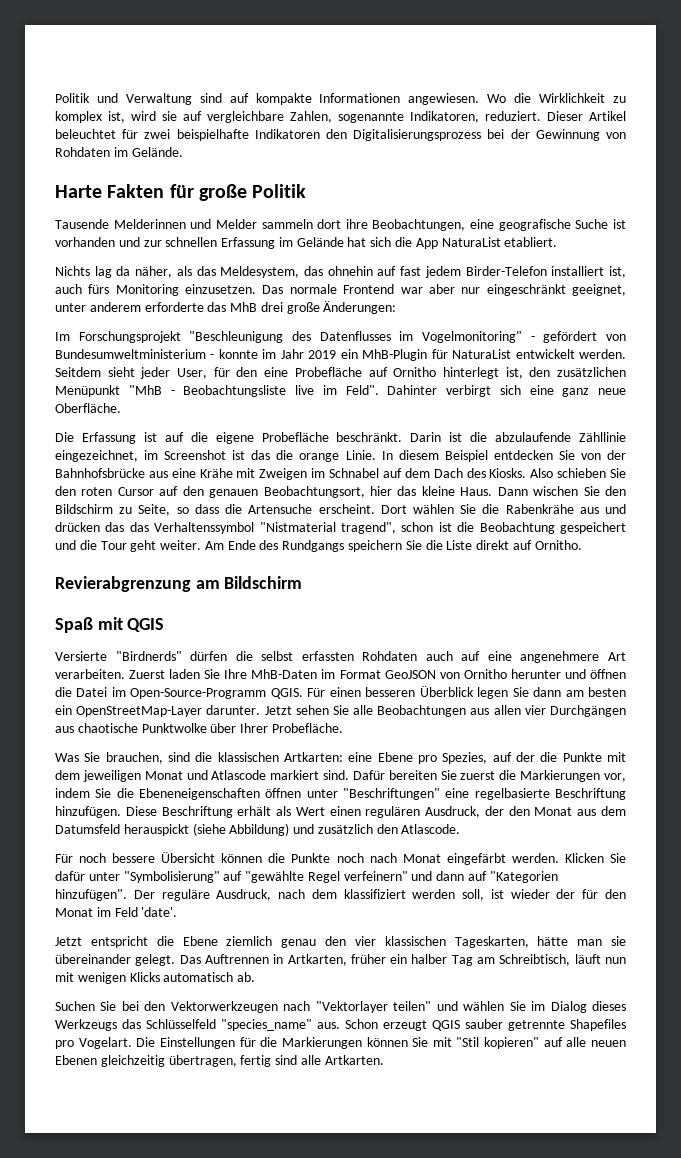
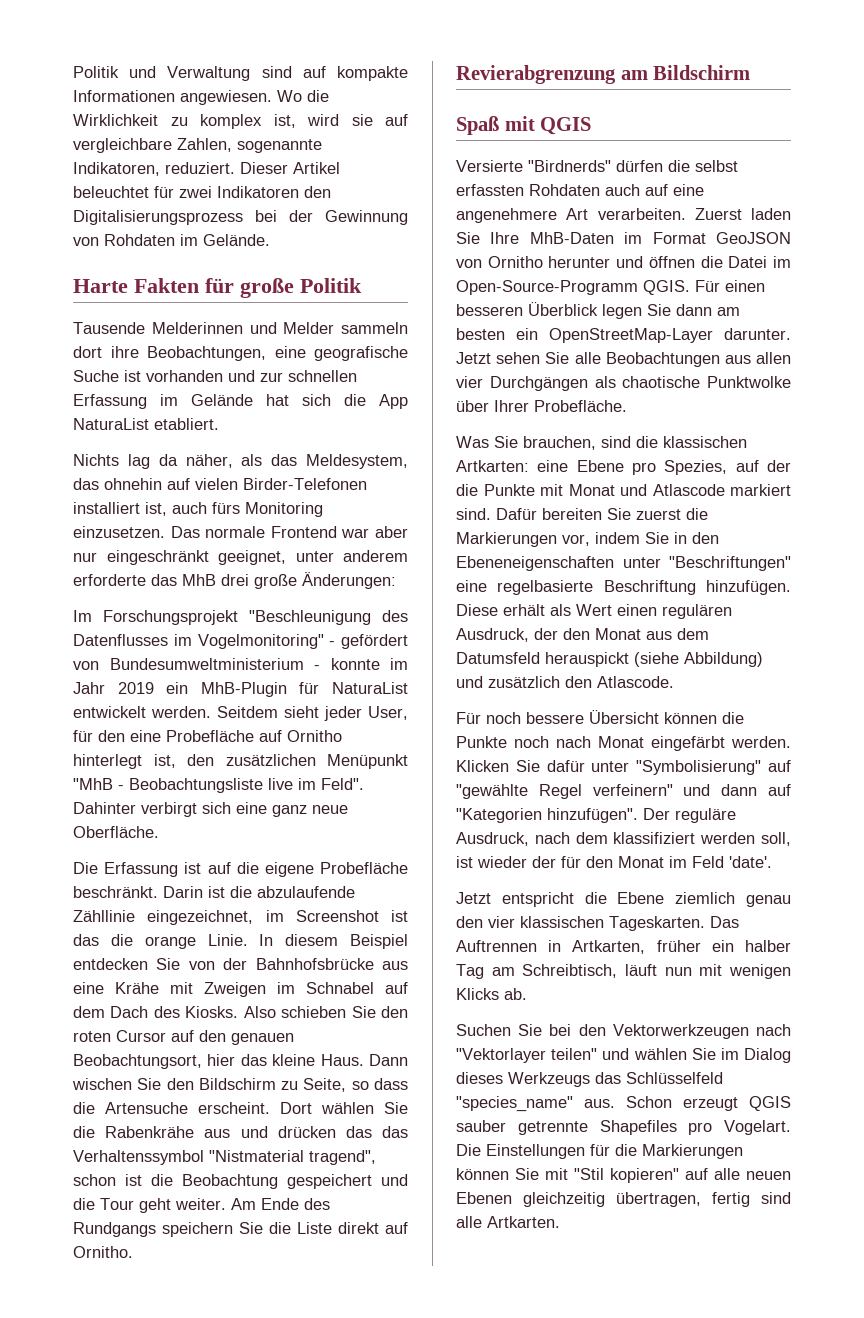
- Dieser Artikel beleuchtet für zwei beispielhafte Indikatoren den Digitalisierungsprozess bei der Gewinnung von Rohdaten im Gelände.
+ Dieser Artikel beleuchtet für zwei Indikatoren den Digitalisierungsprozess bei der Gewinnung von Rohdaten im Gelände.
- Nichts lag da näher, als das Meldesystem, das ohnehin auf fast jedem Birder-Telefon installiert ist, auch fürs Monitoring einzusetzen.
+ Nichts lag da näher, als das Meldesystem, das ohnehin auf vielen Birder-Telefonen installiert ist, auch fürs Monitoring einzusetzen.
- Jetzt sehen Sie alle Beobachtungen aus allen vier Durchgängen aus chaotische Punktwolke über Ihrer Probefläche.
+ Jetzt sehen Sie alle Beobachtungen aus allen vier Durchgängen als chaotische Punktwolke über Ihrer Probefläche.
- Was Sie brauchen, sind die klassischen Artkarten: eine Ebene pro Spezies, auf der die Punkte mit dem jeweiligen Monat und Atlascode markiert sind.
+ Was Sie brauchen, sind die klassischen Artkarten: eine Ebene pro Spezies, auf der die Punkte mit Monat und Atlascode markiert sind.
- Dafür bereiten Sie zuerst die Markierungen vor, indem Sie die Ebeneneigenschaften öffnen unter "Beschriftungen" eine regelbasierte Beschriftung hinzufügen.
+ Dafür bereiten Sie zuerst die Markierungen vor, indem Sie in den Ebeneneigenschaften unter "Beschriftungen" eine regelbasierte Beschriftung hinzufügen.
- Diese Beschriftung erhält als Wert einen regulären Ausdruck, der den Monat aus dem Datumsfeld herauspickt (siehe Abbildung) und zusätzlich den Atlascode.
+ Diese erhält als Wert einen regulären Ausdruck, der den Monat aus dem Datumsfeld herauspickt (siehe Abbildung) und zusätzlich den Atlascode.
- Jetzt entspricht die Ebene ziemlich genau den vier klassischen Tageskarten, hätte man sie übereinander gelegt.
+ Jetzt entspricht die Ebene ziemlich genau den vier klassischen Tageskarten.
- Das Auftrennen in Artkarten, früher ein halber Tag am Schreibtisch, läuft nun mit wenigen Klicks automatisch ab.
+ Das Auftrennen in Artkarten, früher ein halber Tag am Schreibtisch, läuft nun mit wenigen Klicks ab.

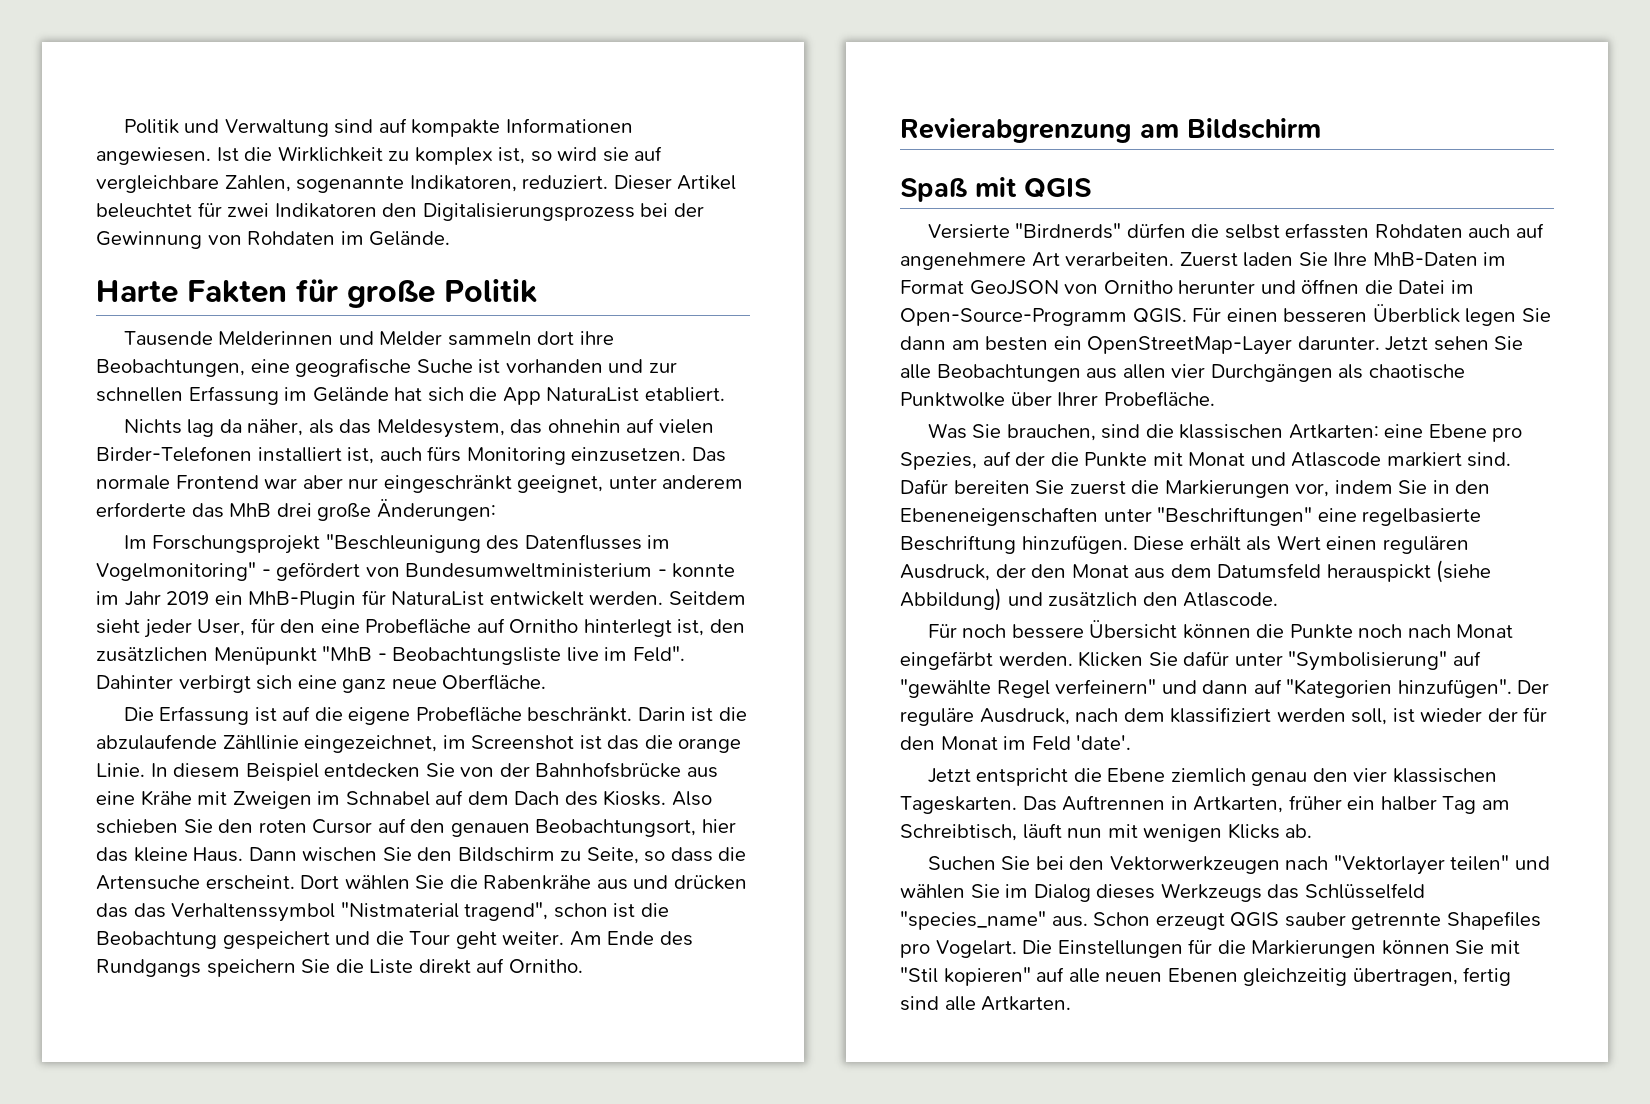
- Wo die Wirklichkeit zu komplex ist, wird sie auf vergleichbare Zahlen, sogenannte Indikatoren, reduziert.
+ Ist die Wirklichkeit zu komplex ist, so wird sie auf vergleichbare Zahlen, sogenannte Indikatoren, reduziert.
- Versierte "Birdnerds" dürfen die selbst erfassten Rohdaten auch auf eine angenehmere Art verarbeiten.
+ Versierte "Birdnerds" dürfen die selbst erfassten Rohdaten auch auf angenehmere Art verarbeiten.

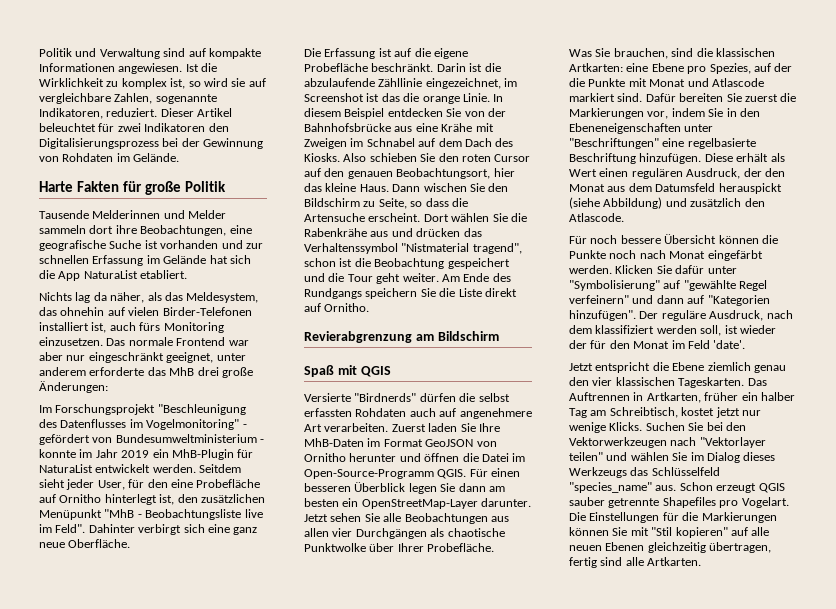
- Dort wählen Sie die Rabenkrähe aus und drücken das das Verhaltenssymbol "Nistmaterial tragend", schon ist die Beobachtung gespeichert und die Tour geht weiter.
+ Dort wählen Sie die Rabenkrähe aus und drücken das Verhaltenssymbol "Nistmaterial tragend", schon ist die Beobachtung gespeichert und die Tour geht weiter.
- Das Auftrennen in Artkarten, früher ein halber Tag am Schreibtisch, läuft nun mit wenigen Klicks ab.
- Suchen Sie bei den Vektorwerkzeugen nach "Vektorlayer teilen" und wählen Sie im Dialog dieses Werkzeugs das Schlüsselfeld "species_name" aus.
+ Das Auftrennen in Artkarten, früher ein halber Tag am Schreibtisch, kostet jetzt nur wenige Klicks. Suchen Sie bei den Vektorwerkzeugen nach "Vektorlayer teilen" und wählen Sie im Dialog dieses Werkzeugs das Schlüsselfeld "species_name" aus.

